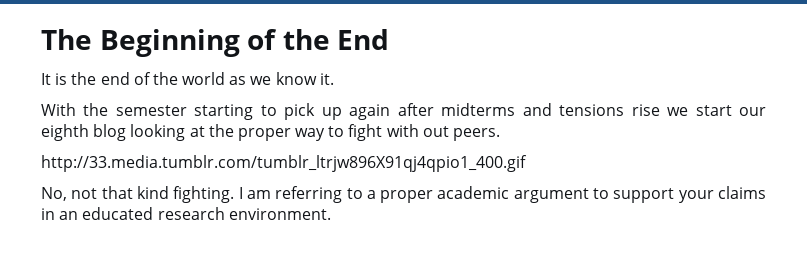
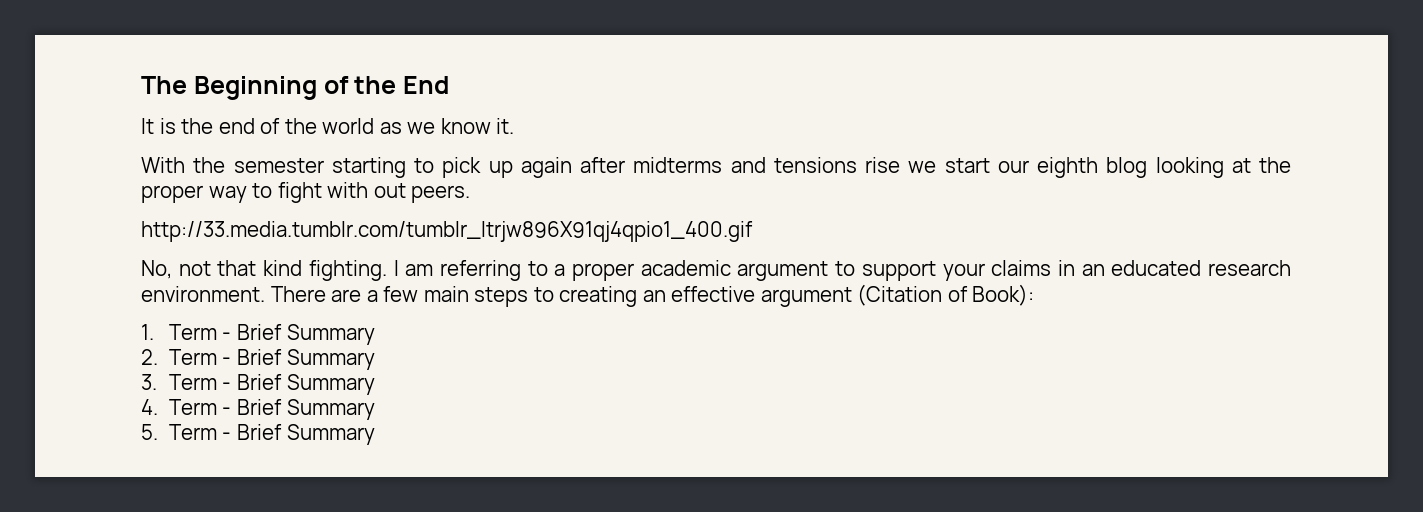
+ There are a few main steps to creating an effective argument (Citation of Book):
+ 1. Term - Brief Summary
+ 2. Term - Brief Summary
+ 3. Term - Brief Summary
+ 4. Term - Brief Summary
+ 5. Term - Brief Summary

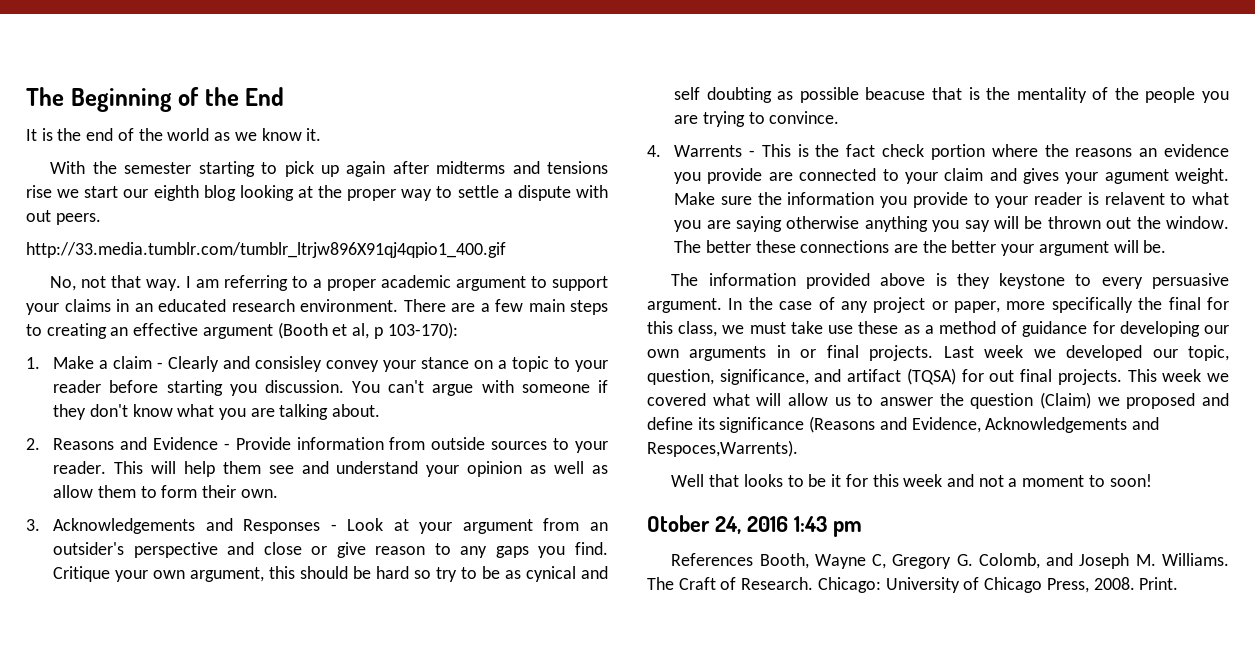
- With the semester starting to pick up again after midterms and tensions rise we start our eighth blog looking at the proper way to fight with out peers.
+ With the semester starting to pick up again after midterms and tensions rise we start our eighth blog looking at the proper way to settle a dispute with out peers.
- No, not that kind fighting.
+ No, not that way.
- There are a few main steps to creating an effective argument (Citation of Book):
- 1. Term - Brief Summary
- 2. Term - Brief Summary
- 3. Term - Brief Summary
- 4. Term - Brief Summary
- 5. Term - Brief Summary
+ There are a few main steps to creating an effective argument (Booth et al, p 103-170):
+ 1. Make a claim - Clearly and consisley convey your stance on a topic to your reader before starting you discussion. You can't argue with someone if they don't know what you are talking about.
+ 2. Reasons and Evidence - Provide information from outside sources to your reader. This will help them see and understand your opinion as well as allow them to form their own.
+ 3. Acknowledgements and Responses - Look at your argument from an outsider's perspective and close or give reason to any gaps you find. Critique your own argument, this should be hard so try to be as cynical and self doubting as possible beacuse that is the mentality of the people you are trying to convince.
+ 4. Warrents - This is the fact check portion where the reasons an evidence you provide are connected to your claim and gives your agument weight. Make sure the information you provide to your reader is relavent to what you are saying otherwise anything you say will be thrown out the window. The better these connections are the better your argument will be.
+ The information provided above is they keystone to every persuasive argument. In the case of any project or paper, more specifically the final for this class, we must take use these as a method of guidance for developing our own arguments in or final projects. Last week we developed our topic, question, significance, and artifact (TQSA) for out final projects. This week we covered what will allow us to answer the question (Claim) we proposed and define its significance (Reasons and Evidence, Acknowledgements and Respoces,Warrents).
+ Well that looks to be it for this week and not a moment to soon!
+ Otober 24, 2016 1:43 pm
+ References Booth, Wayne C, Gregory G. Colomb, and Joseph M. Williams. The Craft of Research. Chicago: University of Chicago Press, 2008. Print.

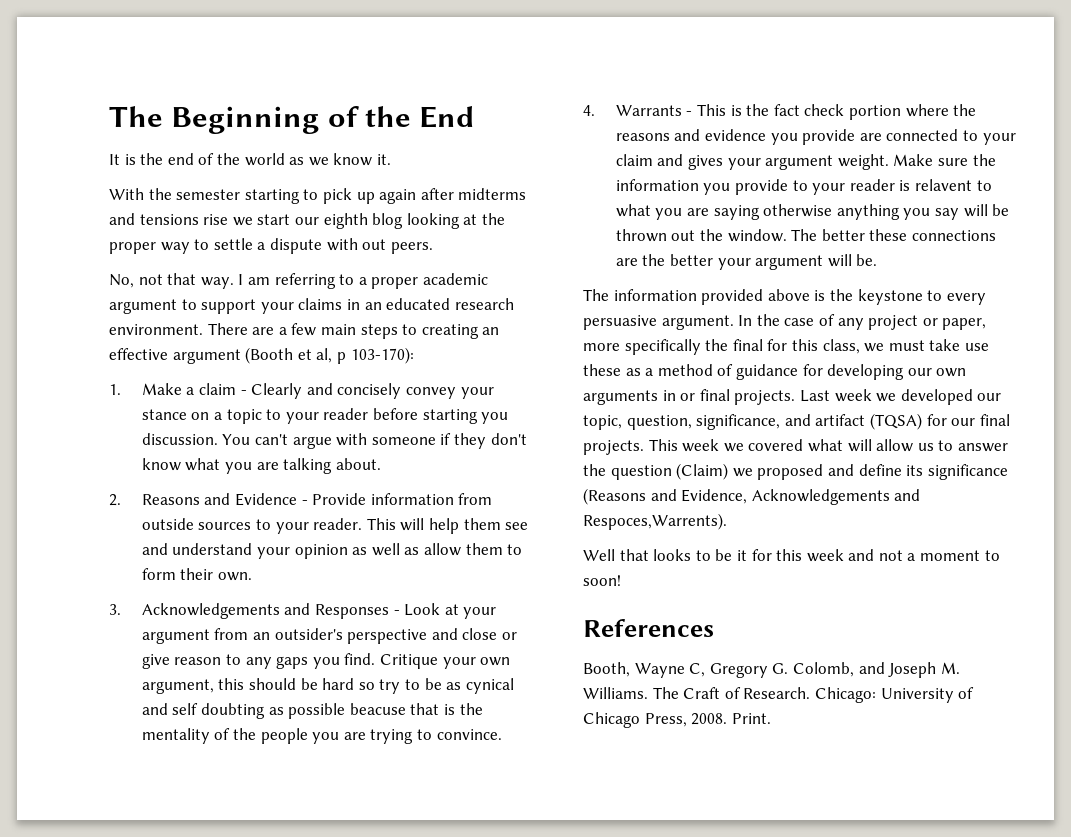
- http://33.media.tumblr.com/tumblr_ltrjw896X91qj4qpio1_400.gif
- 1. Make a claim - Clearly and consisley convey your stance on a topic to your reader before starting you discussion.
+ 1. Make a claim - Clearly and concisely convey your stance on a topic to your reader before starting you discussion.
- 4. Warrents - This is the fact check portion where the reasons an evidence you provide are connected to your claim and gives your agument weight.
+ 4. Warrants - This is the fact check portion where the reasons and evidence you provide are connected to your claim and gives your argument weight.
- The information provided above is they keystone to every persuasive argument.
+ The information provided above is the keystone to every persuasive argument.
- Last week we developed our topic, question, significance, and artifact (TQSA) for out final projects.
+ Last week we developed our topic, question, significance, and artifact (TQSA) for our final projects.
- Otober 24, 2016 1:43 pm
- References Booth, Wayne C, Gregory G. Colomb, and Joseph M. Williams.
+ References
+ Booth, Wayne C, Gregory G. Colomb, and Joseph M. Williams.

